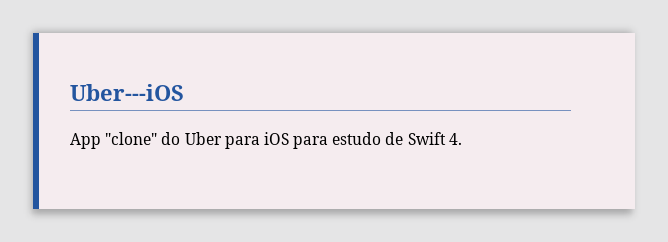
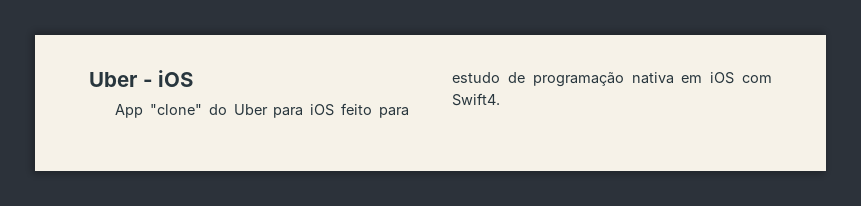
- Uber---iOS
+ Uber - iOS
- App "clone" do Uber para iOS para estudo de Swift 4.
+ App "clone" do Uber para iOS feito para estudo de programação nativa em iOS com Swift4.

